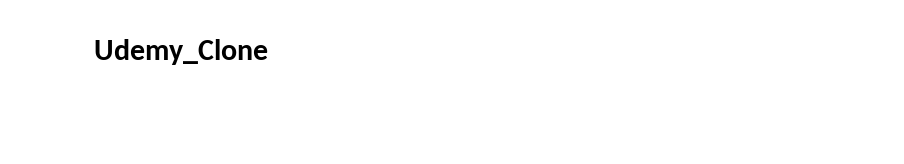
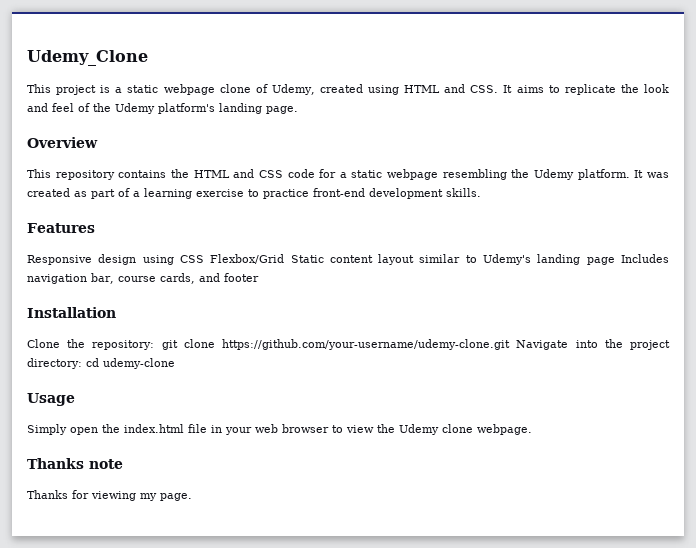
+ This project is a static webpage clone of Udemy, created using HTML and CSS. It aims to replicate the look and feel of the Udemy platform's landing page.
+ Overview
+ This repository contains the HTML and CSS code for a static webpage resembling the Udemy platform. It was created as part of a learning exercise to practice front-end development skills.
+ Features
+ Responsive design using CSS Flexbox/Grid Static content layout similar to Udemy's landing page Includes navigation bar, course cards, and footer
+ Installation
+ Clone the repository: git clone https://github.com/your-username/udemy-clone.git Navigate into the project directory: cd udemy-clone
+ Usage
+ Simply open the index.html file in your web browser to view the Udemy clone webpage.
+ Thanks note
+ Thanks for viewing my page.

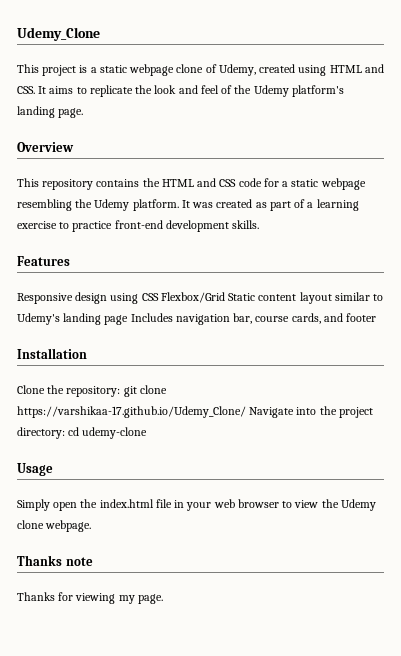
- Clone the repository: git clone https://github.com/your-username/udemy-clone.git Navigate into the project directory: cd udemy-clone
+ Clone the repository: git clone https://varshikaa-17.github.io/Udemy_Clone/ Navigate into the project directory: cd udemy-clone

